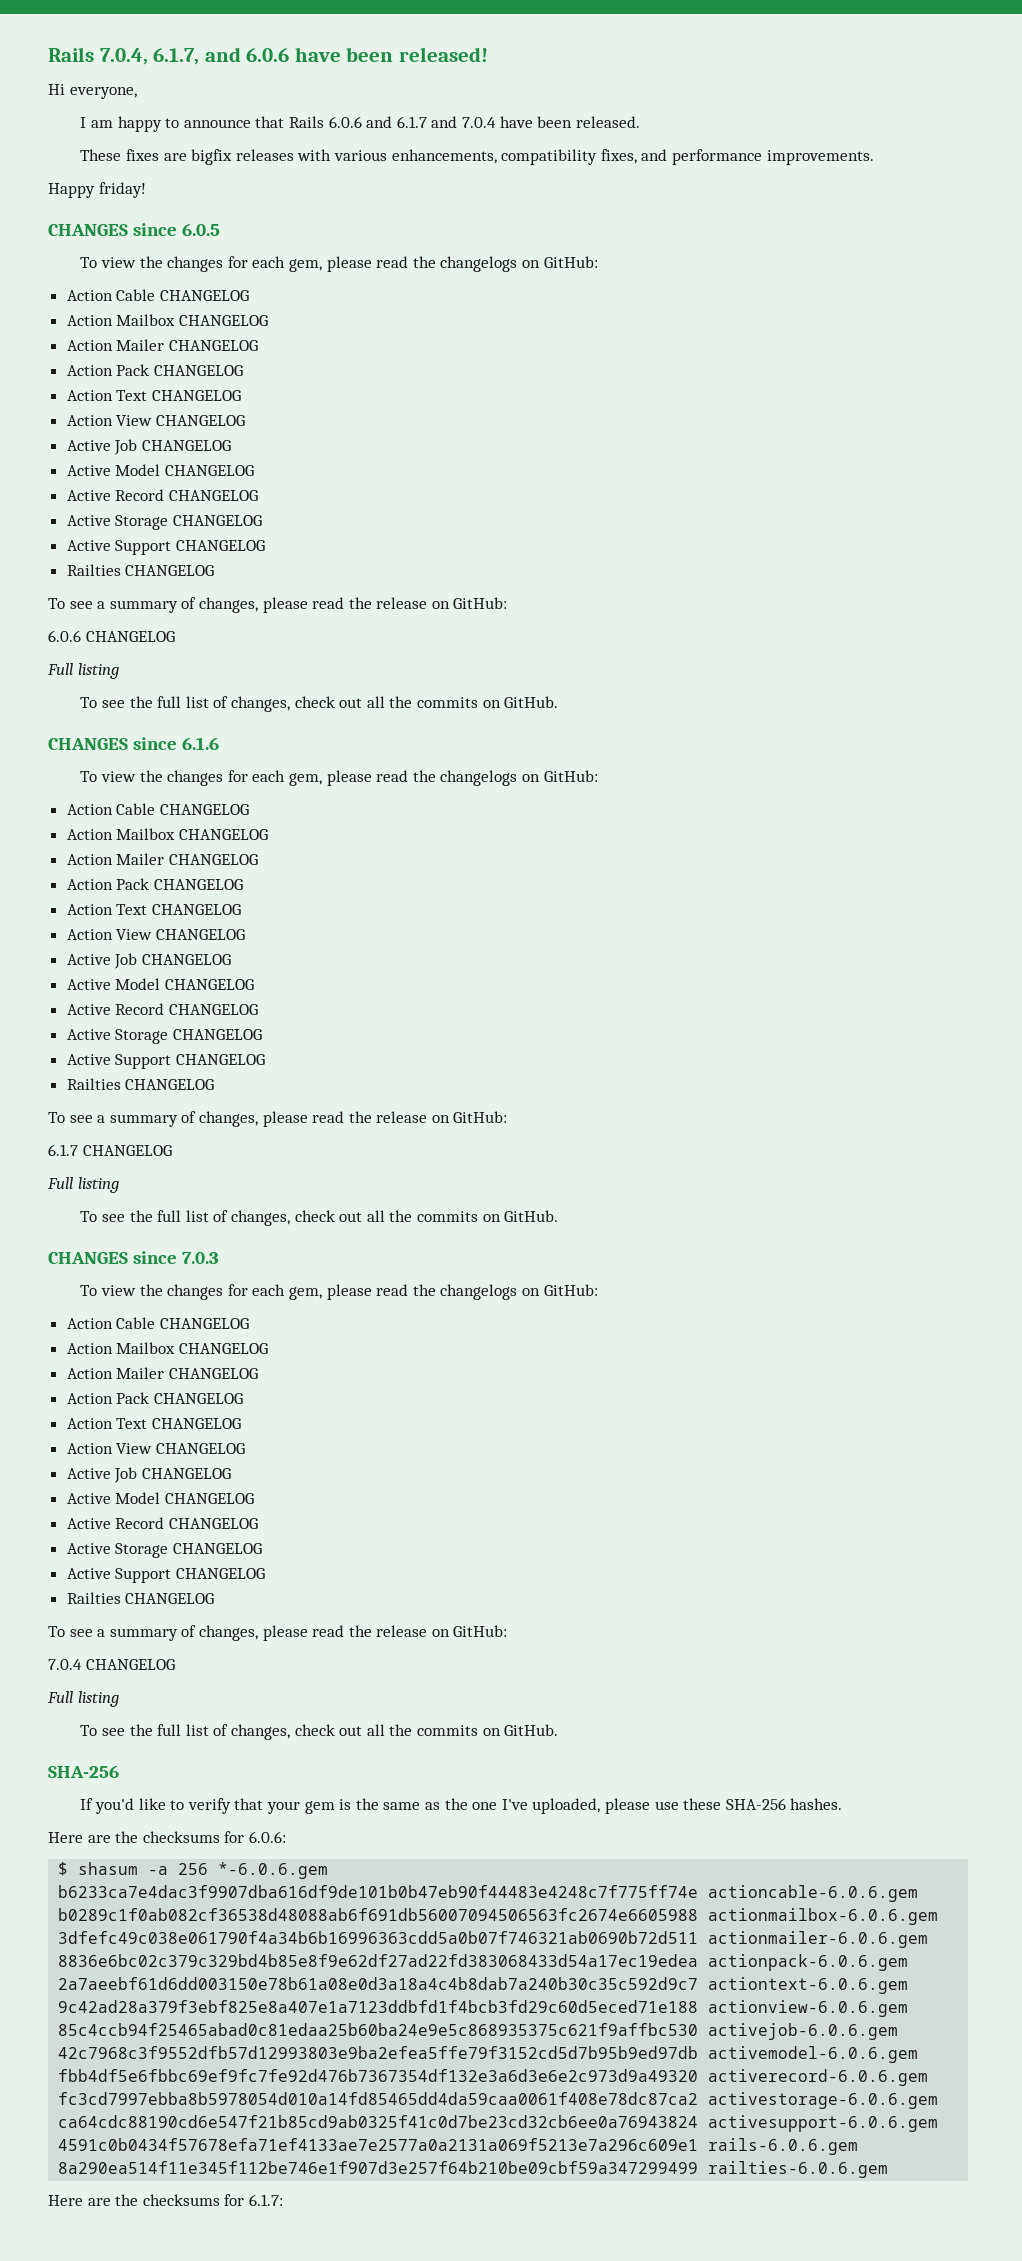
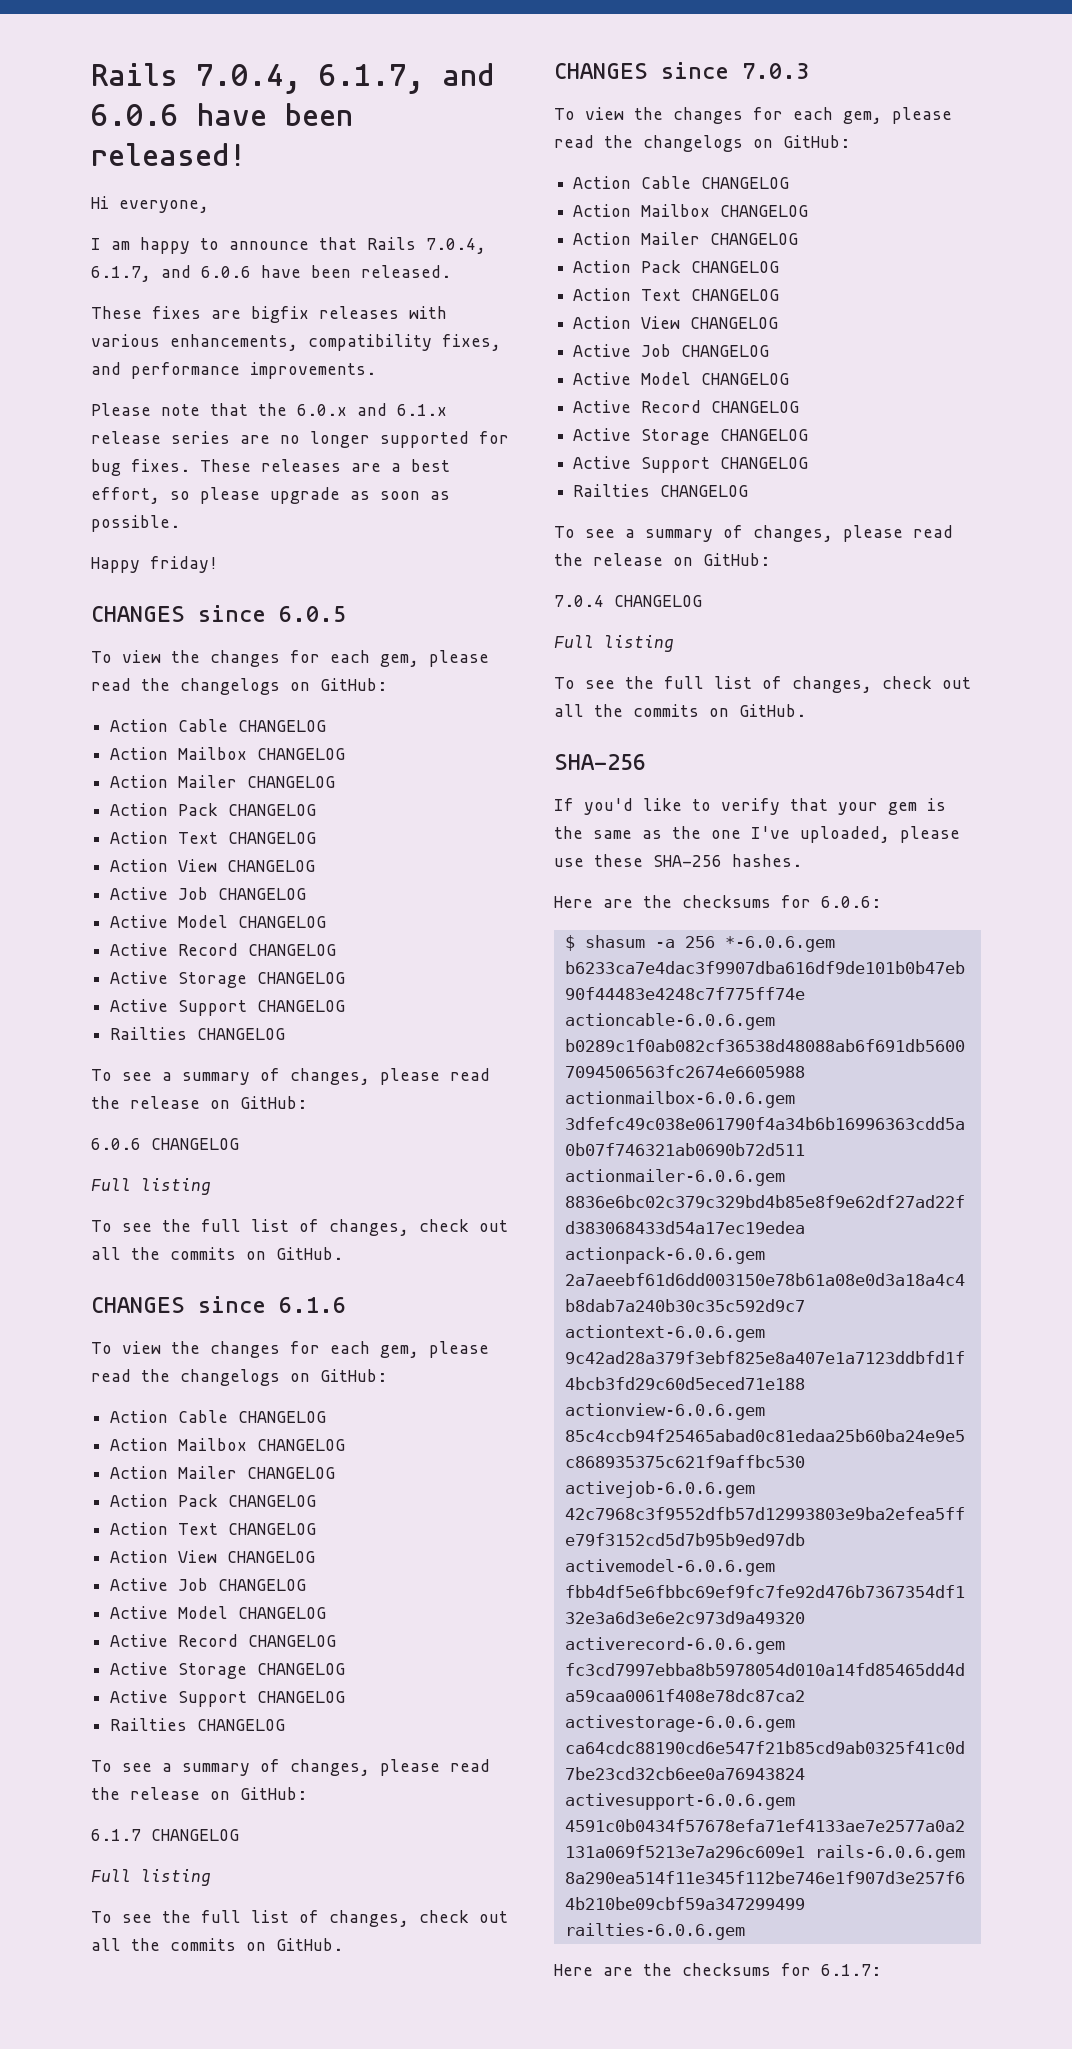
- I am happy to announce that Rails 6.0.6 and 6.1.7 and 7.0.4 have been released.
+ I am happy to announce that Rails 7.0.4, 6.1.7, and 6.0.6 have been released.
+ Please note that the 6.0.x and 6.1.x release series are no longer supported for bug fixes. These releases are a best effort, so please upgrade as soon as possible.

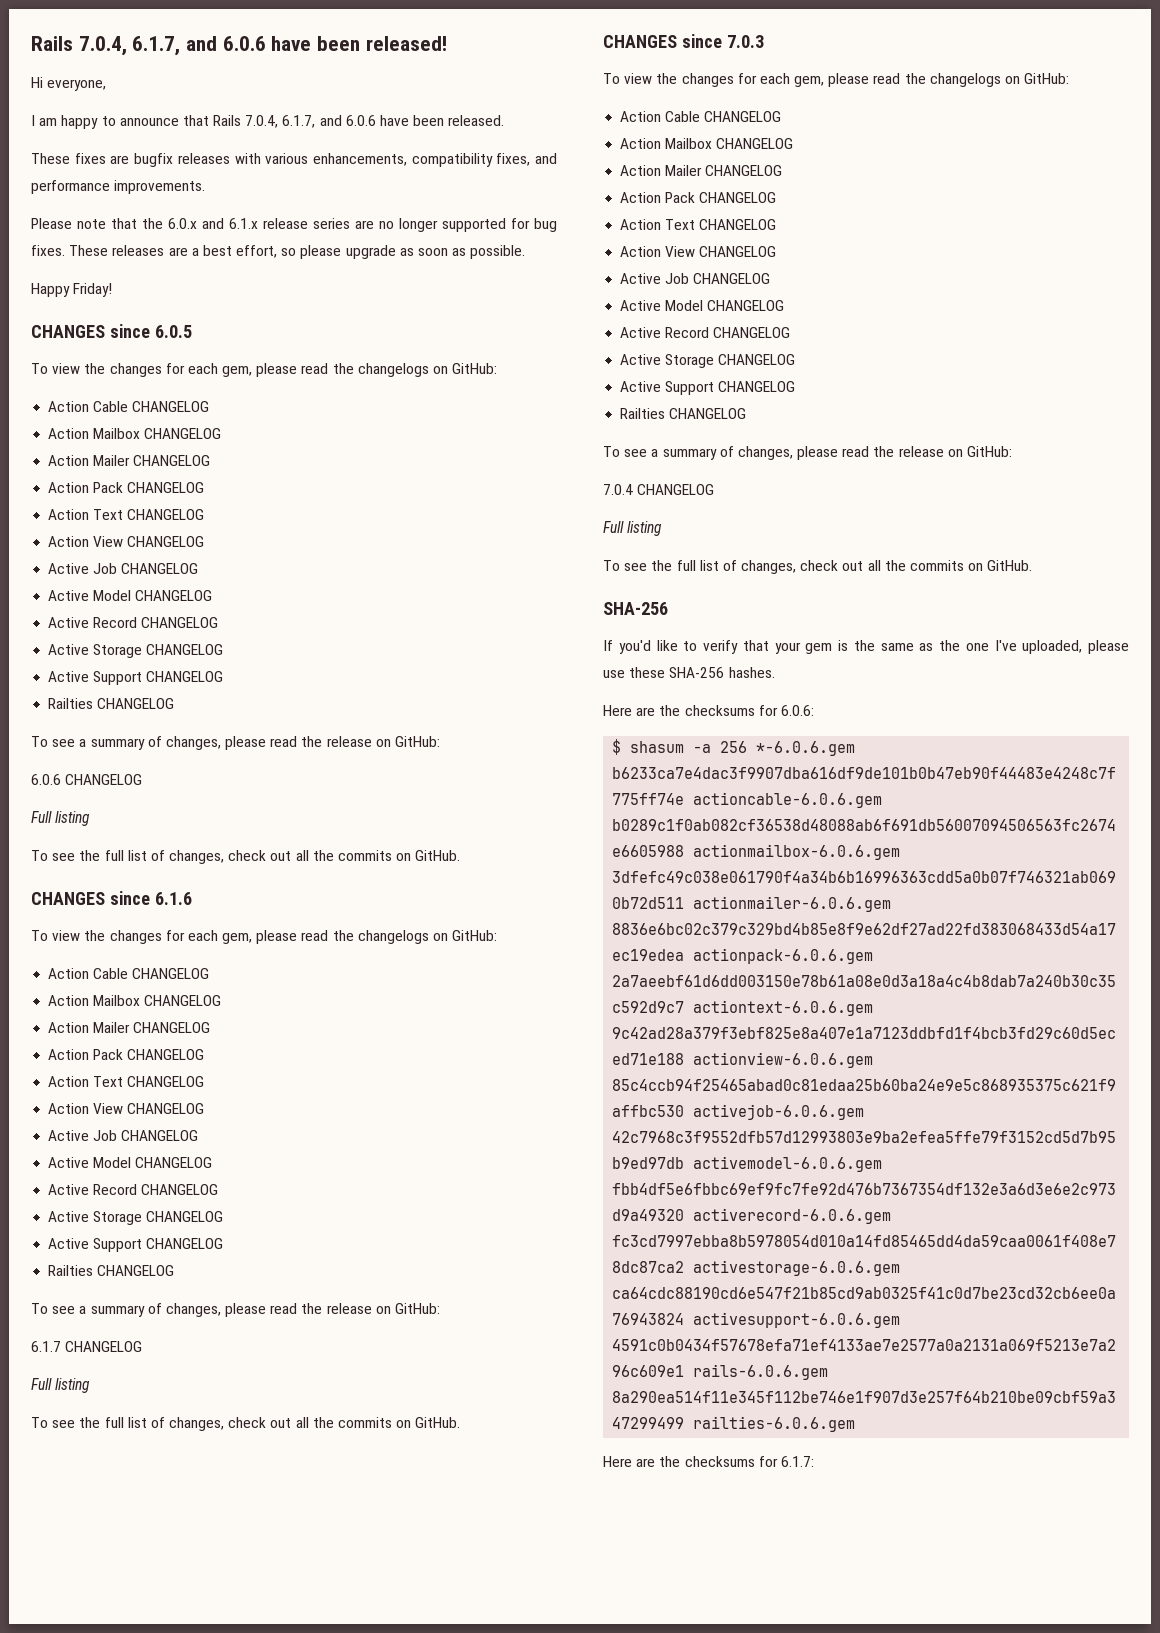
- These fixes are bigfix releases with various enhancements, compatibility fixes, and performance improvements.
+ These fixes are bugfix releases with various enhancements, compatibility fixes, and performance improvements.
- Happy friday!
+ Happy Friday!

